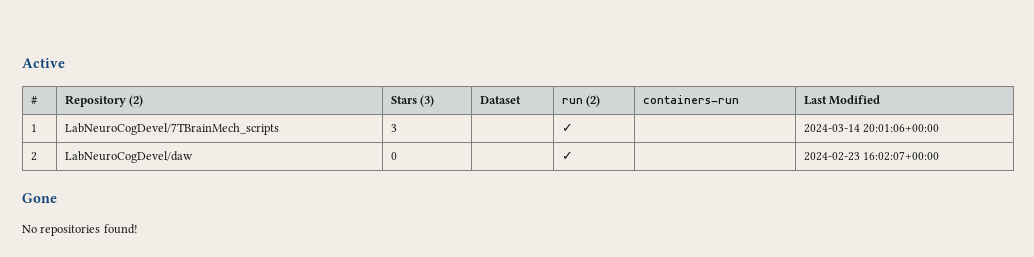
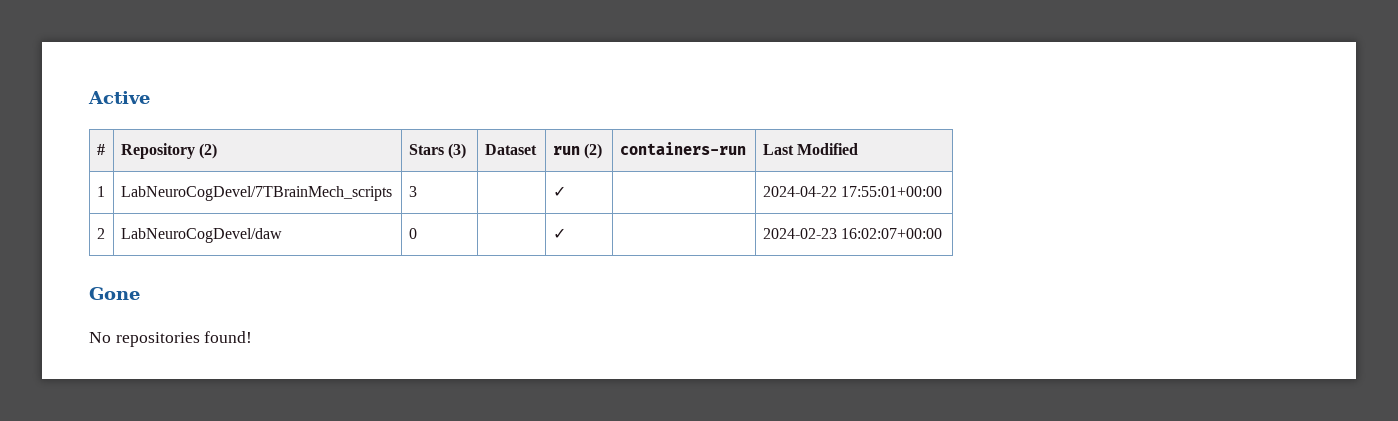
- 1 | LabNeuroCogDevel/7TBrainMech_scripts | 3 | | ✓ | | 2024-03-14 20:01:06+00:00
+ 1 | LabNeuroCogDevel/7TBrainMech_scripts | 3 | | ✓ | | 2024-04-22 17:55:01+00:00

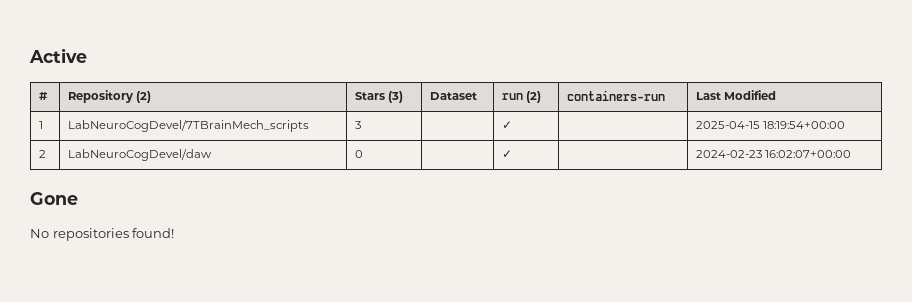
- 1 | LabNeuroCogDevel/7TBrainMech_scripts | 3 | | ✓ | | 2024-04-22 17:55:01+00:00
+ 1 | LabNeuroCogDevel/7TBrainMech_scripts | 3 | | ✓ | | 2025-04-15 18:19:54+00:00

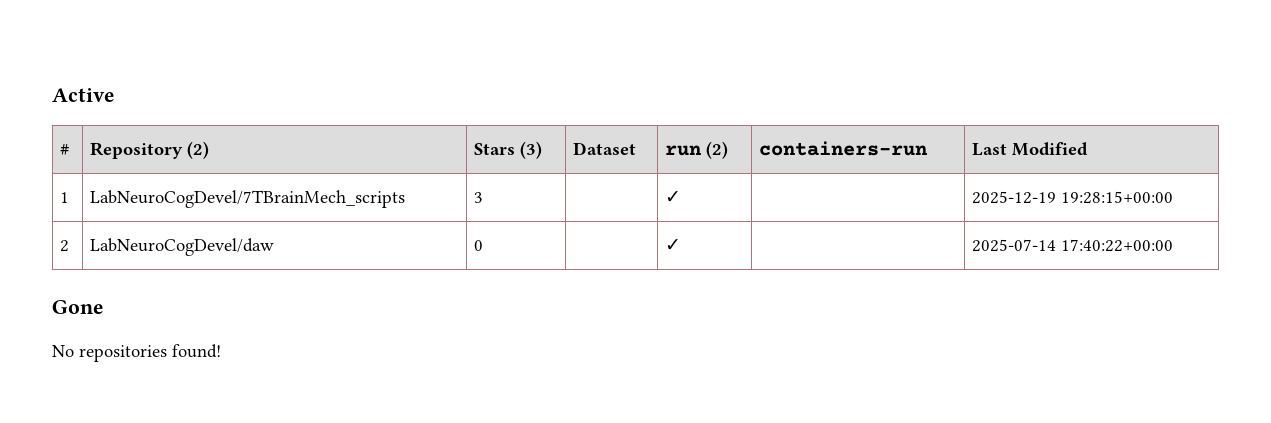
- 1 | LabNeuroCogDevel/7TBrainMech_scripts | 3 | | ✓ | | 2025-04-15 18:19:54+00:00
+ 1 | LabNeuroCogDevel/7TBrainMech_scripts | 3 | | ✓ | | 2025-12-19 19:28:15+00:00
- 2 | LabNeuroCogDevel/daw | 0 | | ✓ | | 2024-02-23 16:02:07+00:00
+ 2 | LabNeuroCogDevel/daw | 0 | | ✓ | | 2025-07-14 17:40:22+00:00

